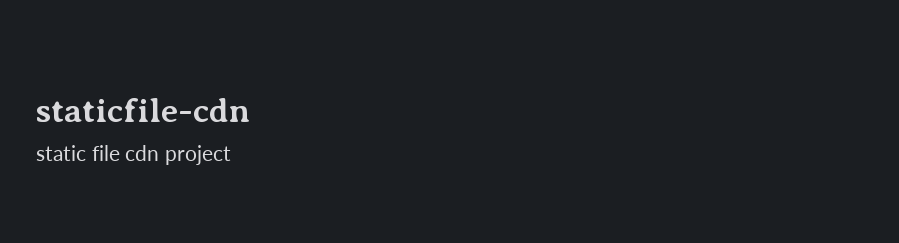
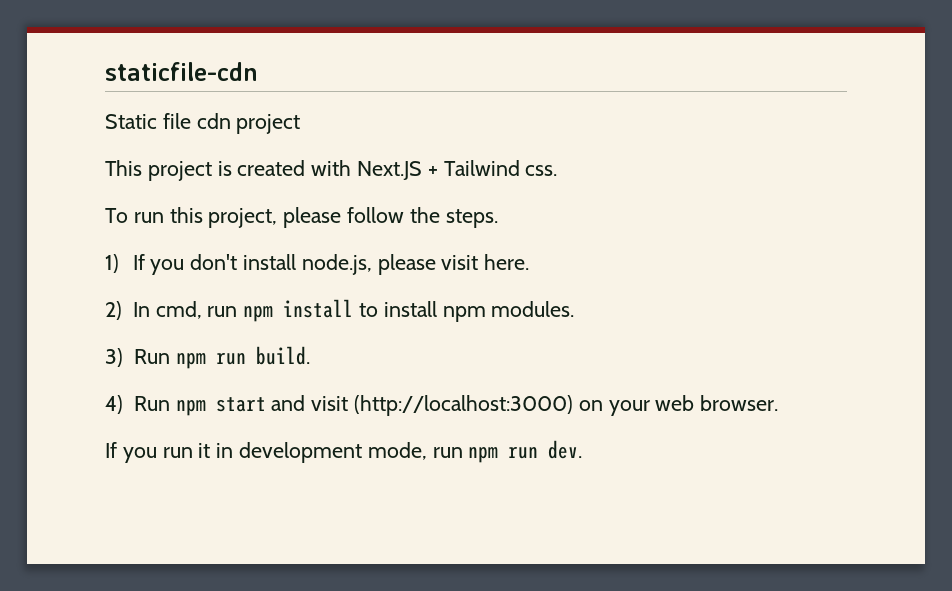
- static file cdn project
+ Static file cdn project
+ This project is created with Next.JS + Tailwind css.
+ To run this project, please follow the steps.
+ 1) If you don't install node.js, please visit here.
+ 2) In cmd, run npm install to install npm modules.
+ 3) Run npm run build.
+ 4) Run npm start and visit (http://localhost:3000) on your web browser.
+ If you run it in development mode, run npm run dev.

